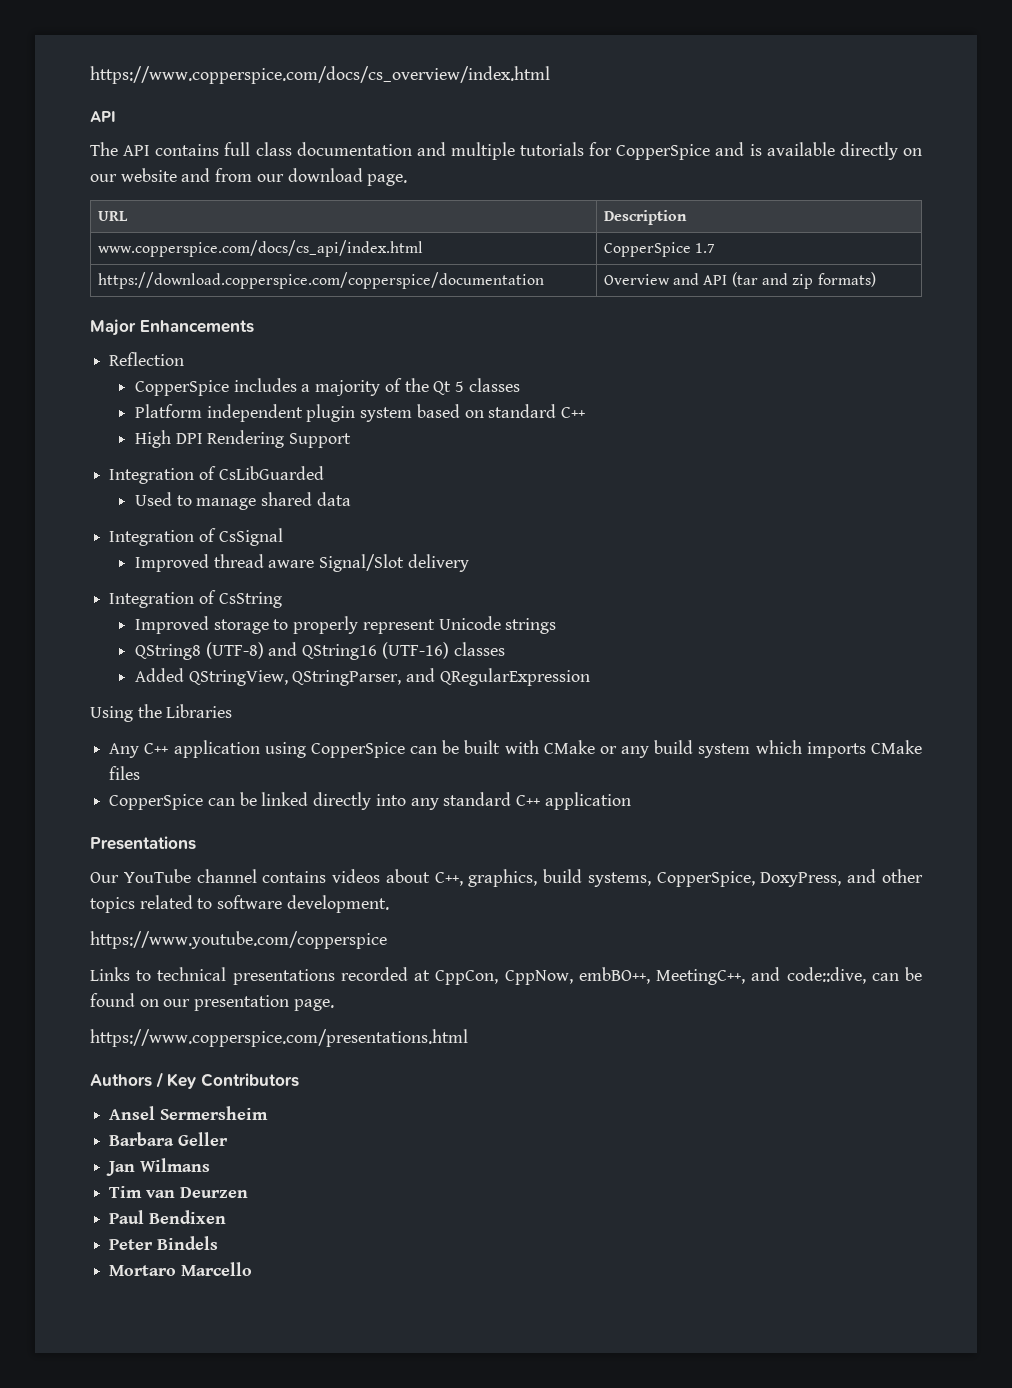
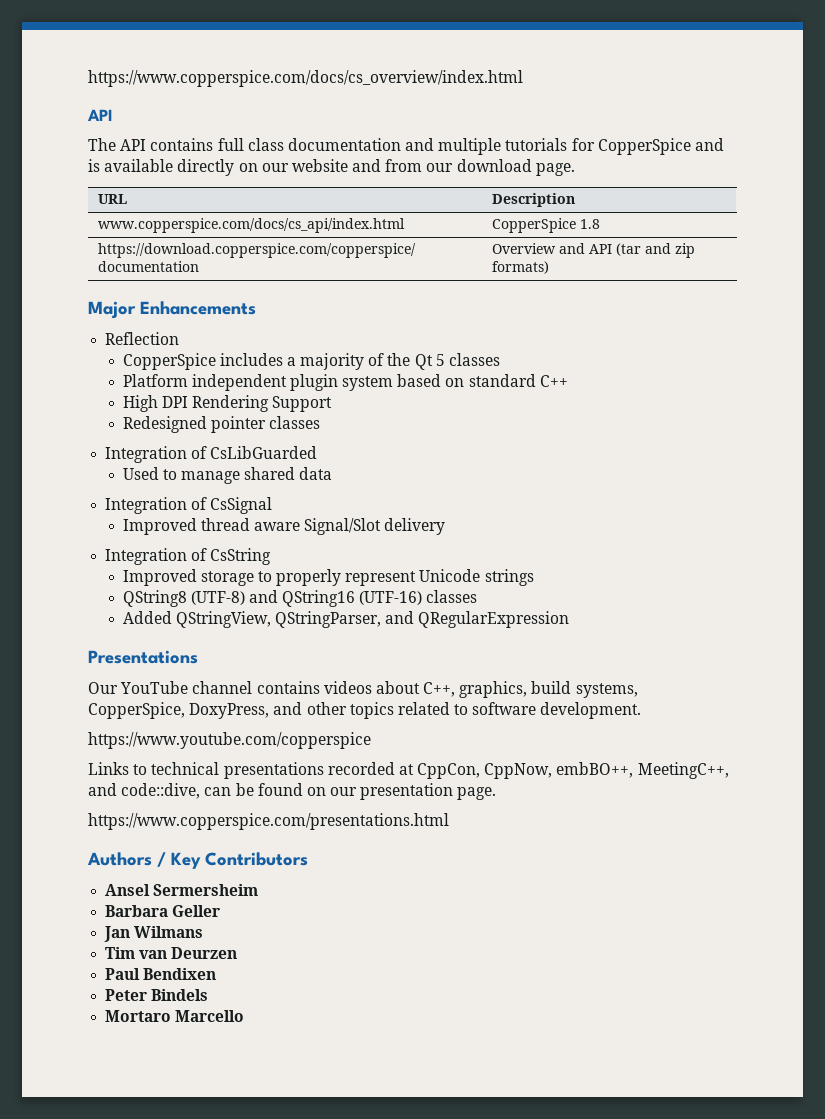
- www.copperspice.com/docs/cs_api/index.html | CopperSpice 1.7
+ www.copperspice.com/docs/cs_api/index.html | CopperSpice 1.8
+ Redesigned pointer classes
- Using the Libraries
- Any C++ application using CopperSpice can be built with CMake or any build system which imports CMake files
- CopperSpice can be linked directly into any standard C++ application

